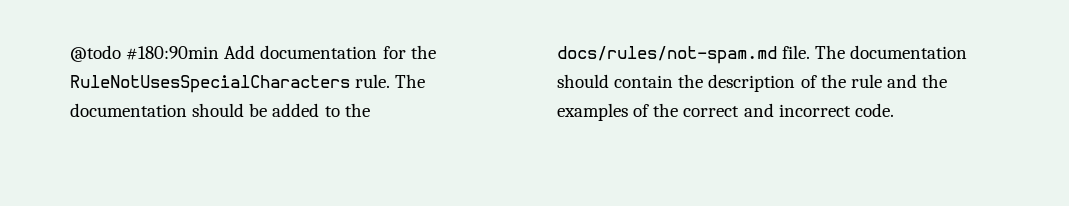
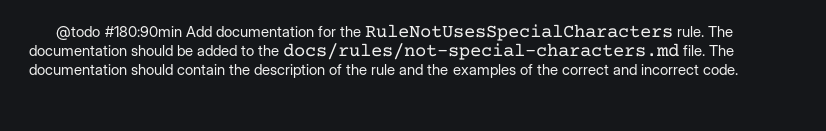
- The documentation should be added to the docs/rules/not-spam.md file.
+ The documentation should be added to the docs/rules/not-special-characters.md file.

